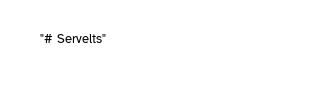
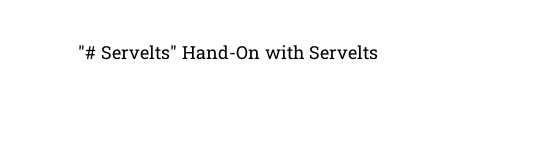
- "# Servelts"
+ "# Servelts" Hand-On with Servelts

